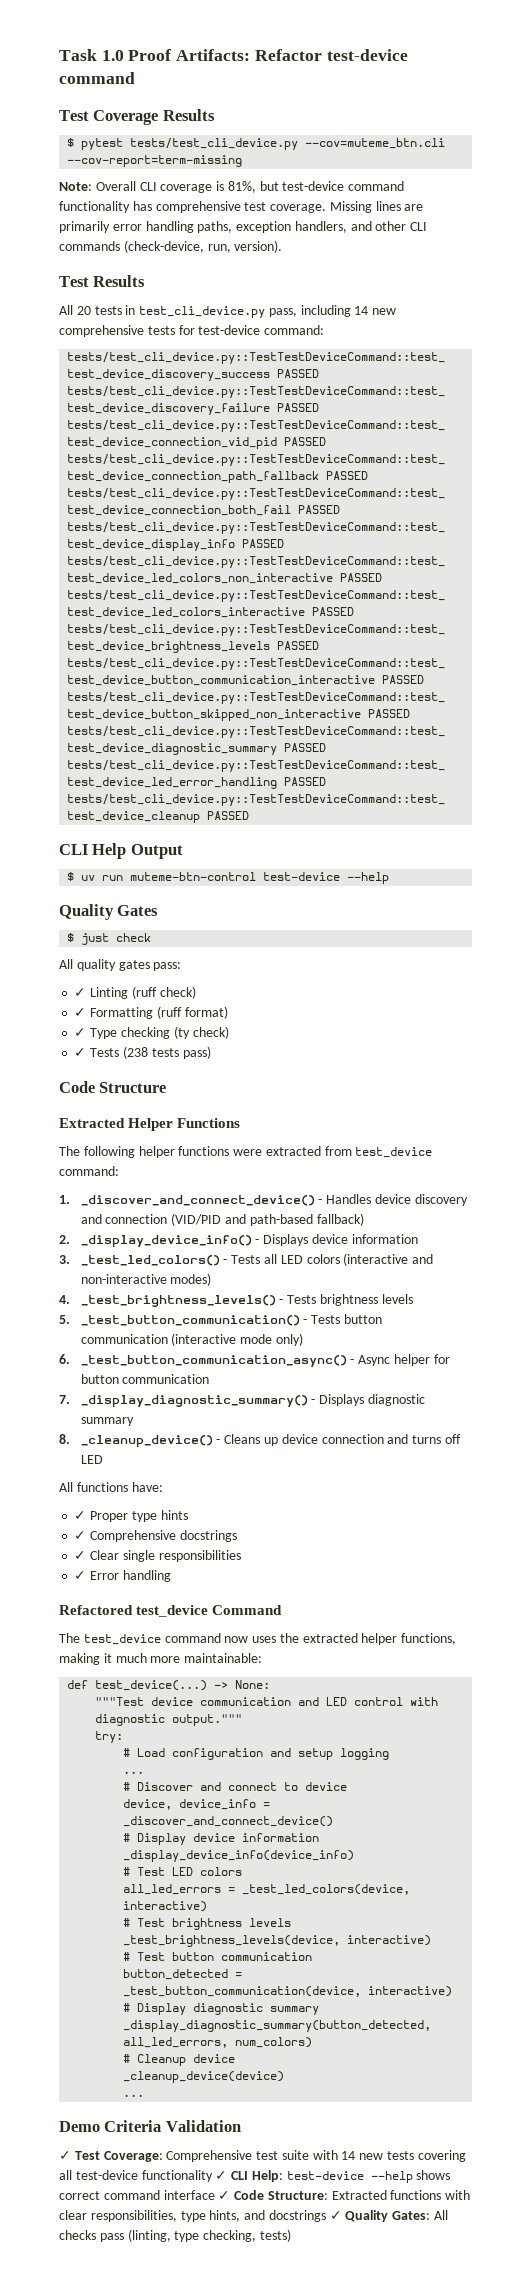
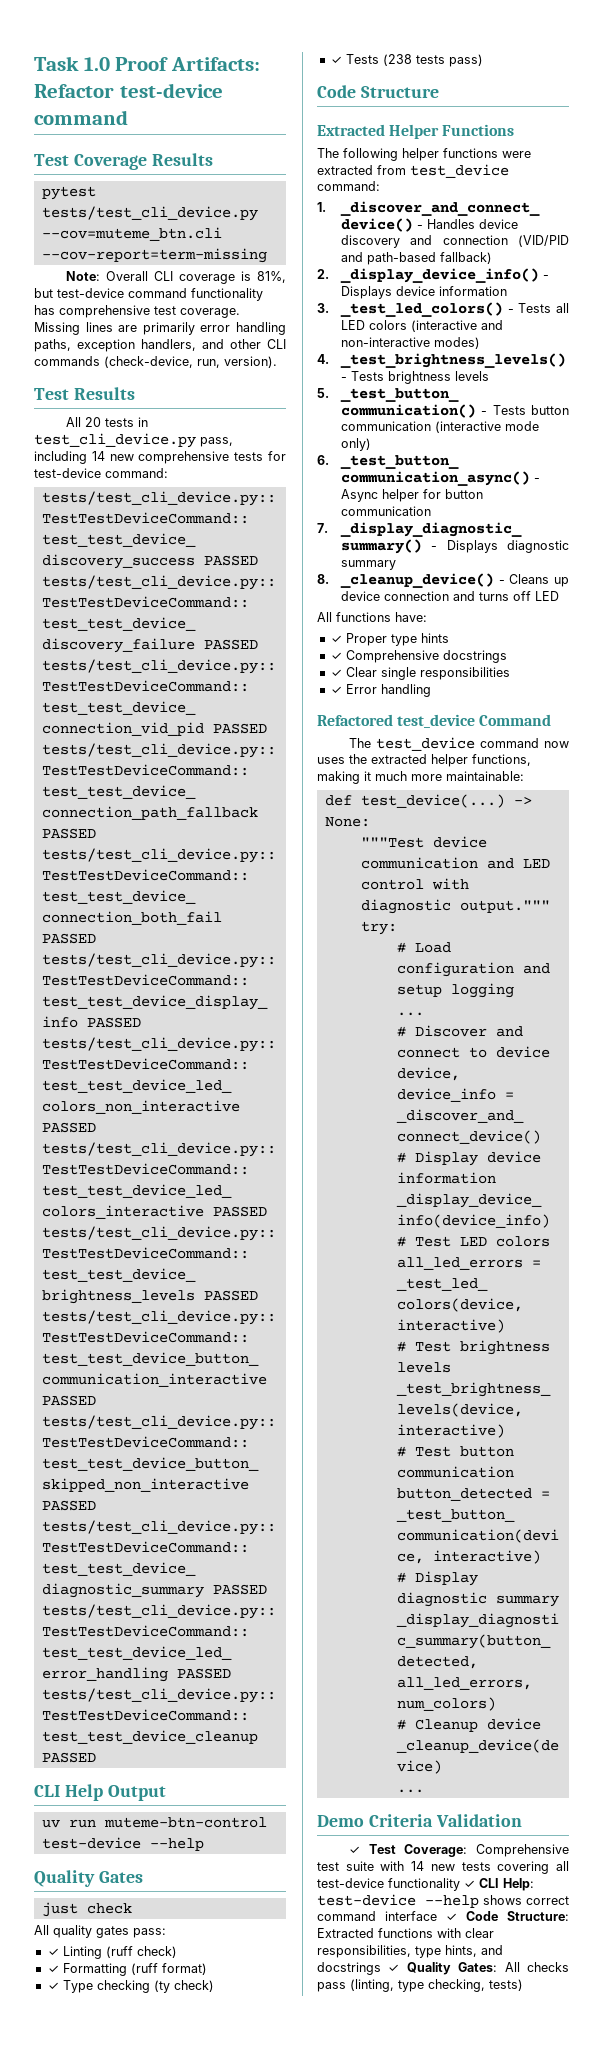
- $ pytest tests/test_cli_device.py --cov=muteme_btn.cli --cov-report=term-missing
+ pytest tests/test_cli_device.py --cov=muteme_btn.cli --cov-report=term-missing
- $ uv run muteme-btn-control test-device --help
+ uv run muteme-btn-control test-device --help
- $ just check
+ just check

